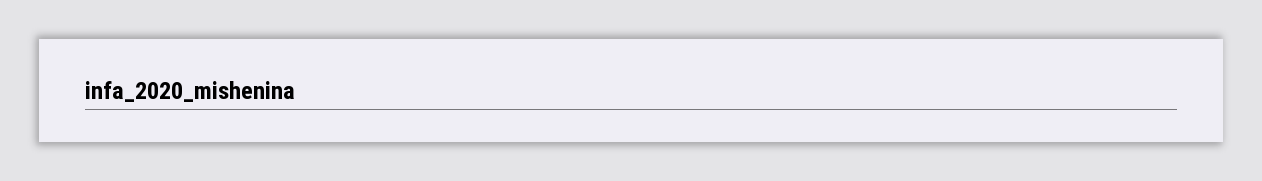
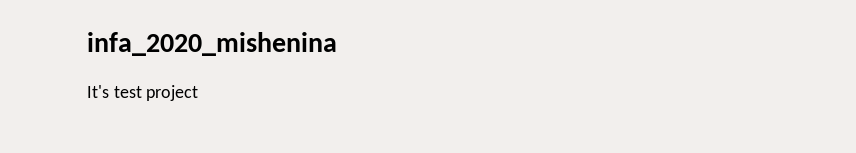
+ It's test project

